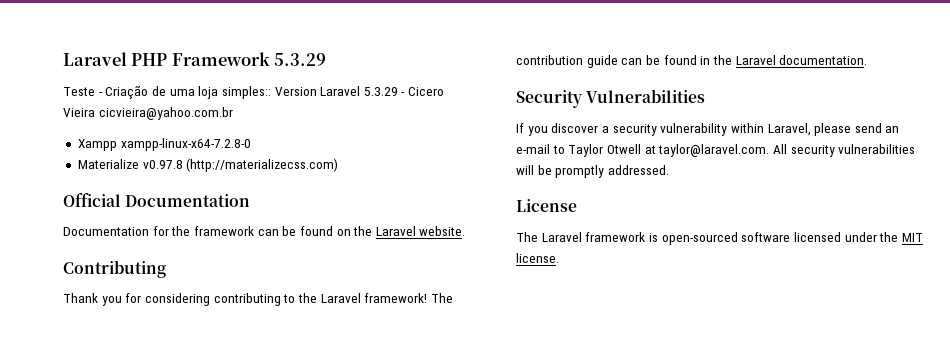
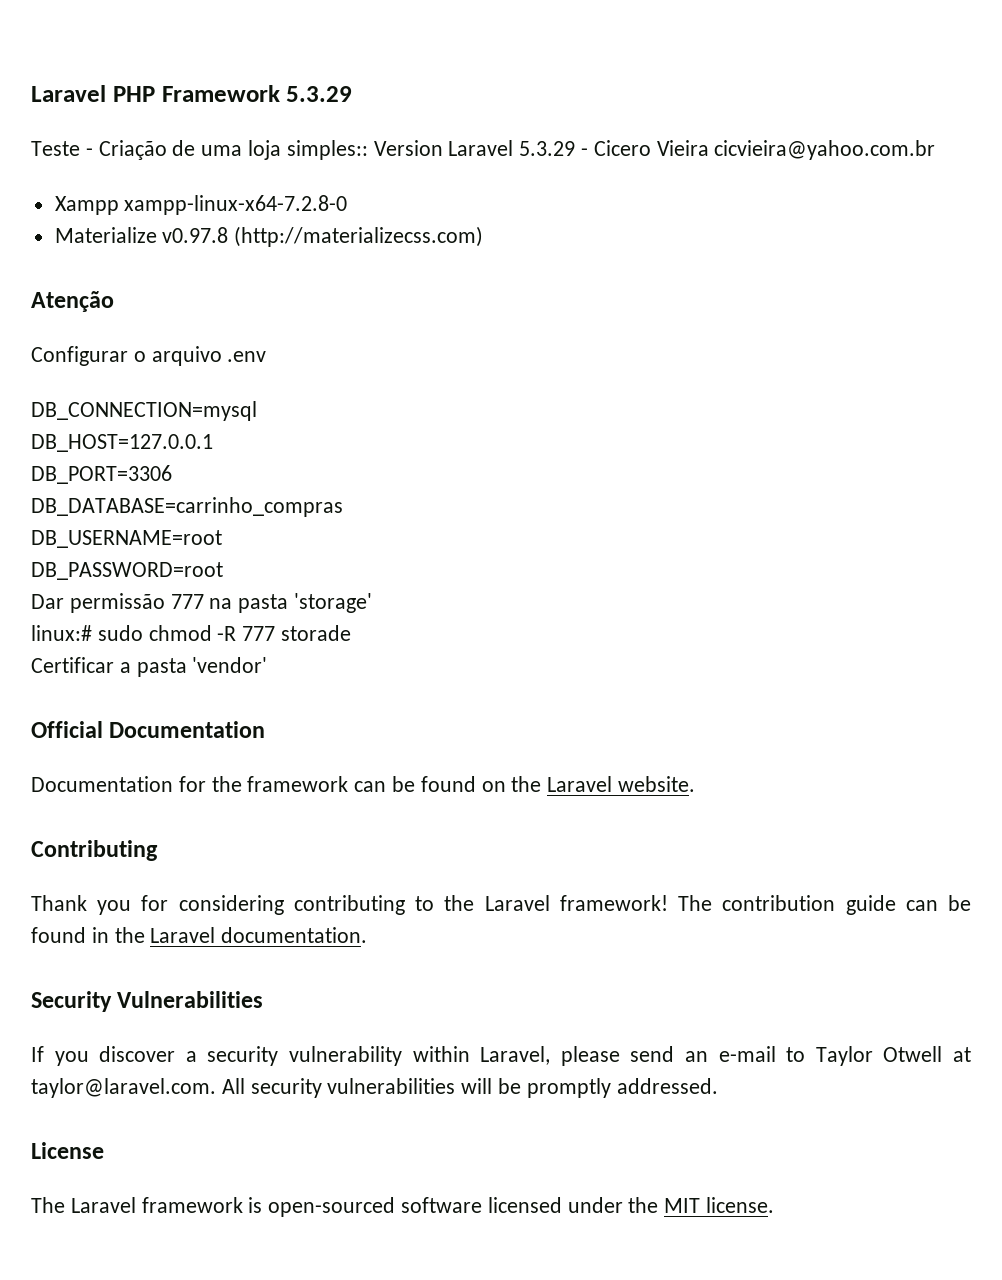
+ Atenção
+ Configurar o arquivo .env
+ DB_CONNECTION=mysql
+ DB_HOST=127.0.0.1
+ DB_PORT=3306
+ DB_DATABASE=carrinho_compras
+ DB_USERNAME=root
+ DB_PASSWORD=root
+ Dar permissão 777 na pasta 'storage'
+ linux:# sudo chmod -R 777 storade
+ Certificar a pasta 'vendor'

